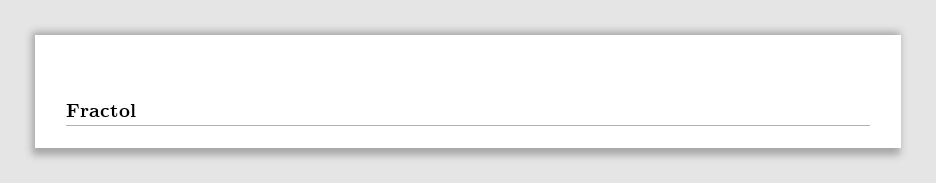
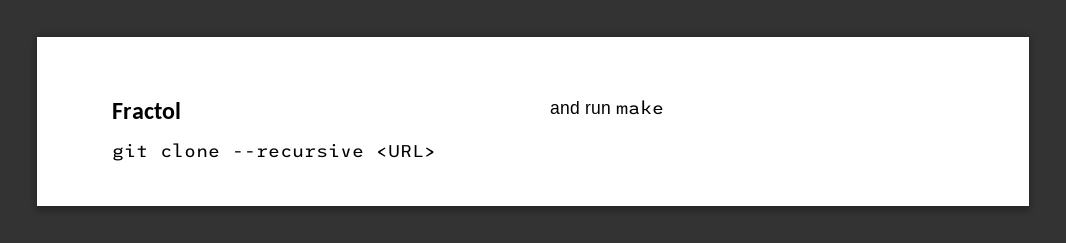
+ git clone --recursive <URL>
+ and run make

